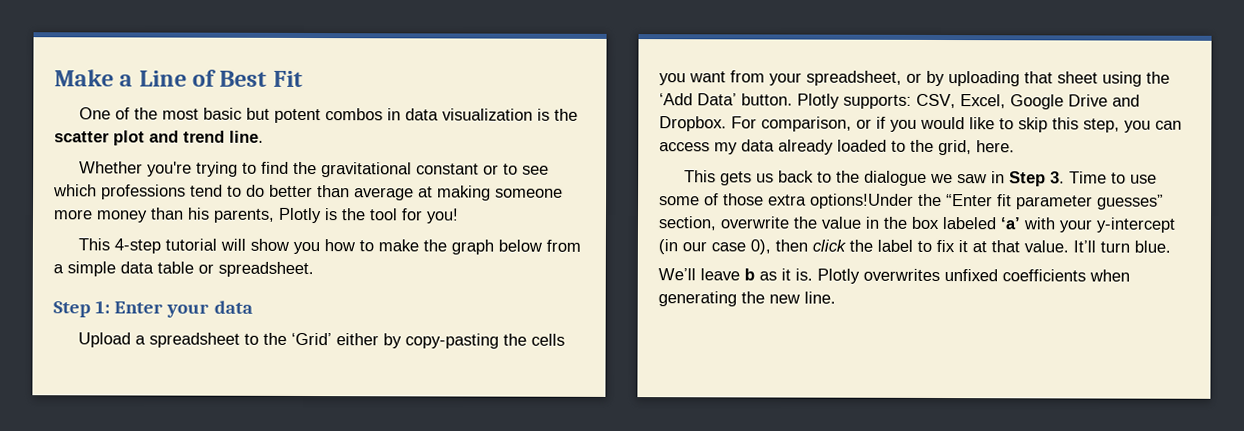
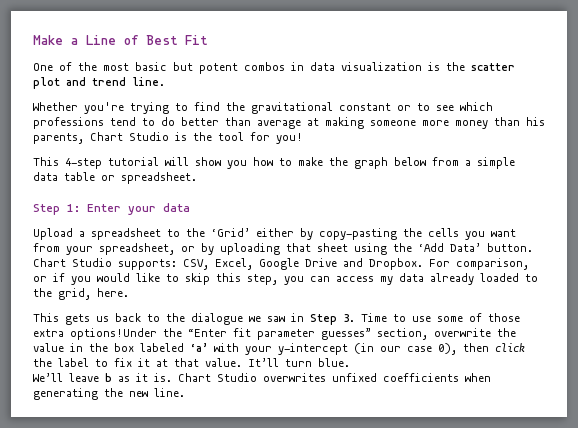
- Whether you're trying to find the gravitational constant or to see which professions tend to do better than average at making someone more money than his parents, Plotly is the tool for you!
+ Whether you're trying to find the gravitational constant or to see which professions tend to do better than average at making someone more money than his parents, Chart Studio is the tool for you!
- Plotly supports: CSV, Excel, Google Drive and Dropbox.
+ Chart Studio supports: CSV, Excel, Google Drive and Dropbox.
- Plotly overwrites unfixed coefficients when generating the new line.
+ Chart Studio overwrites unfixed coefficients when generating the new line.

